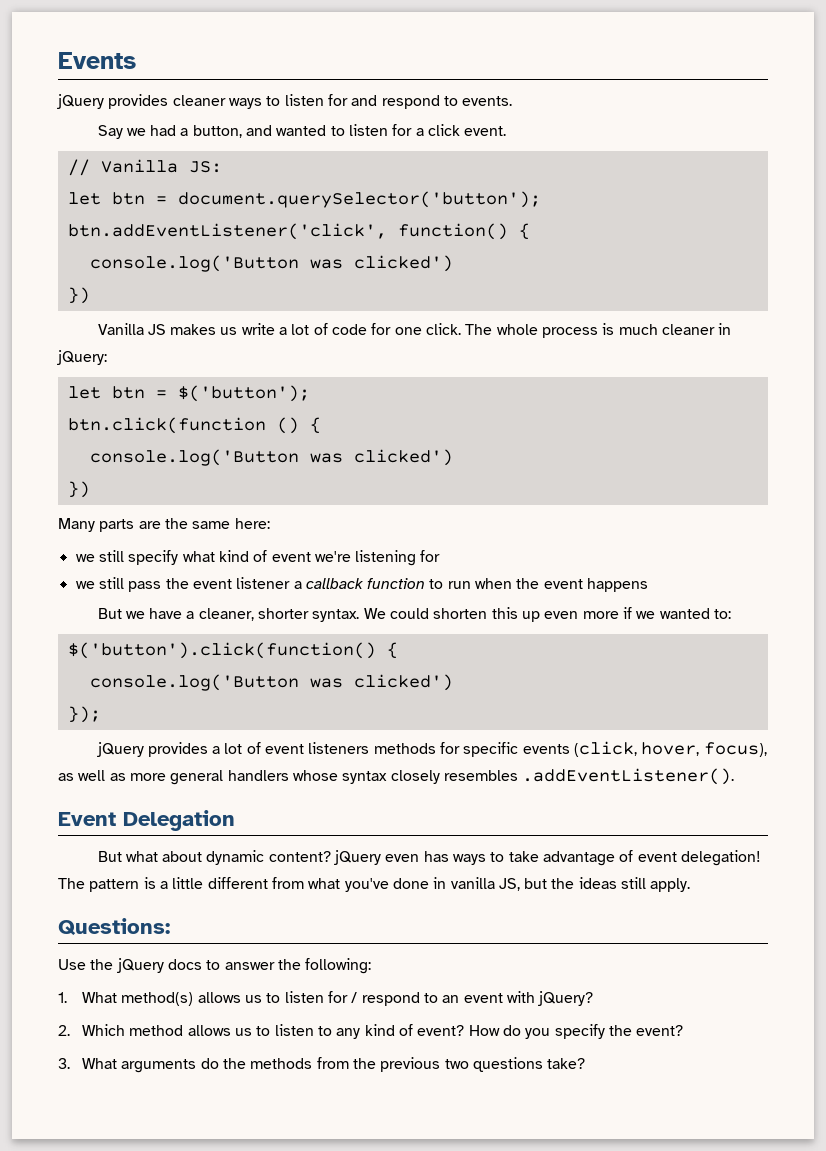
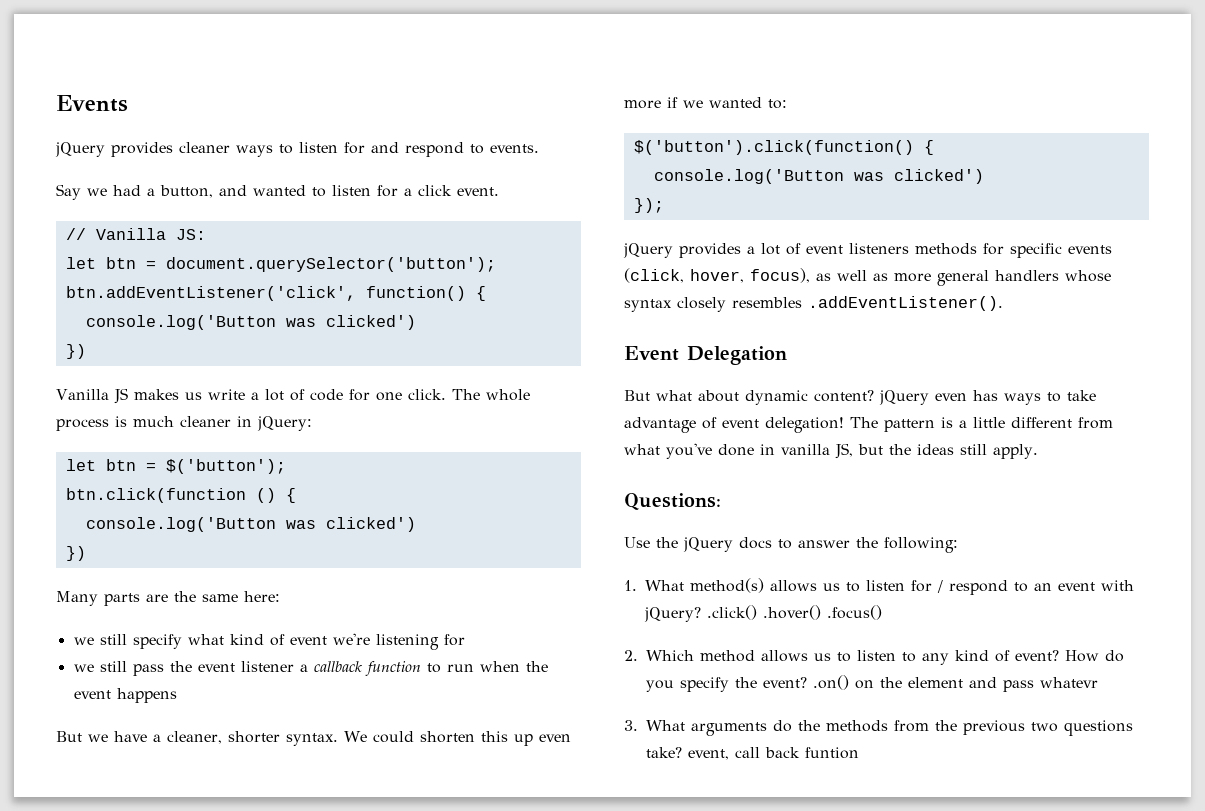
- 1. What method(s) allows us to listen for / respond to an event with jQuery?
+ 1. What method(s) allows us to listen for / respond to an event with jQuery? .click() .hover() .focus()
- How do you specify the event?
+ How do you specify the event? .on() on the element and pass whatevr
- 3. What arguments do the methods from the previous two questions take?
+ 3. What arguments do the methods from the previous two questions take? event, call back funtion

